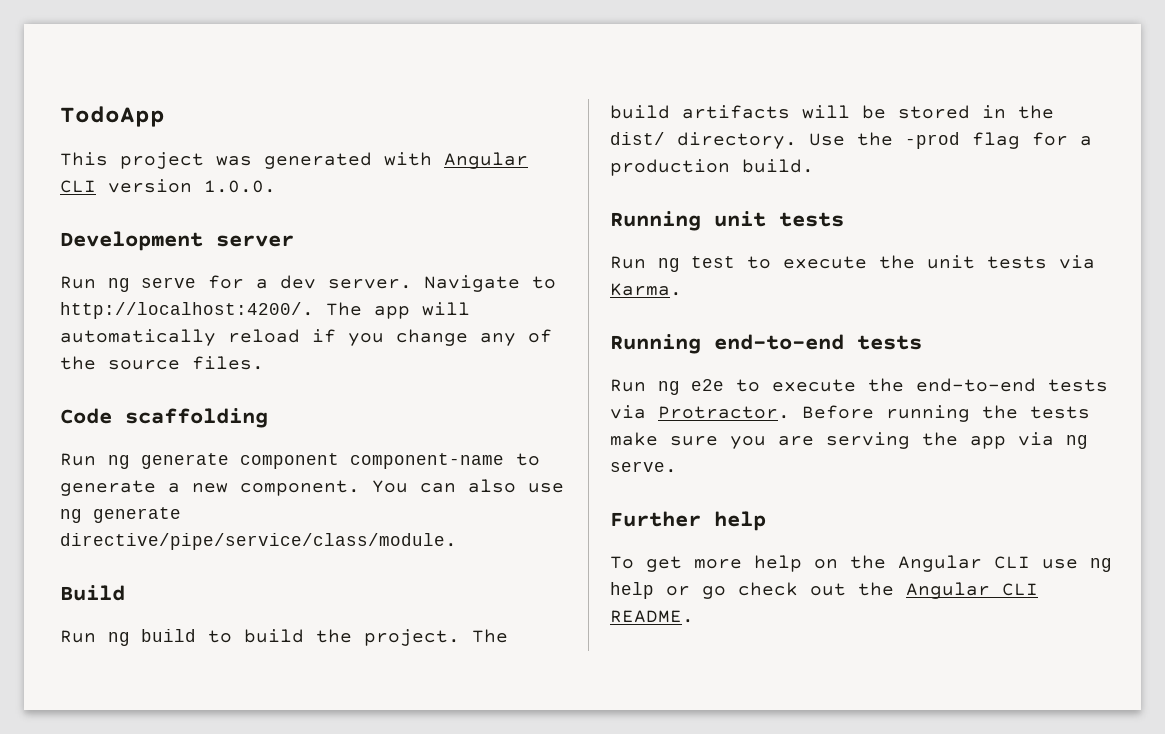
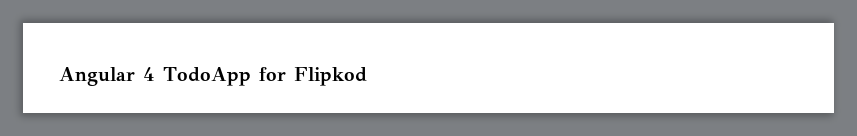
- TodoApp
- This project was generated with Angular CLI version 1.0.0.
- Development server
- Run ng serve for a dev server. Navigate to http://localhost:4200/. The app will automatically reload if you change any of the source files.
- Code scaffolding
- Run ng generate component component-name to generate a new component. You can also use ng generate directive/pipe/service/class/module.
- Build
- Run ng build to build the project. The build artifacts will be stored in the dist/ directory. Use the -prod flag for a production build.
- Running unit tests
- Run ng test to execute the unit tests via Karma.
- Running end-to-end tests
- Run ng e2e to execute the end-to-end tests via Protractor. Before running the tests make sure you are serving the app via ng serve.
- Further help
- To get more help on the Angular CLI use ng help or go check out the Angular CLI README.
+ Angular 4 TodoApp for Flipkod

